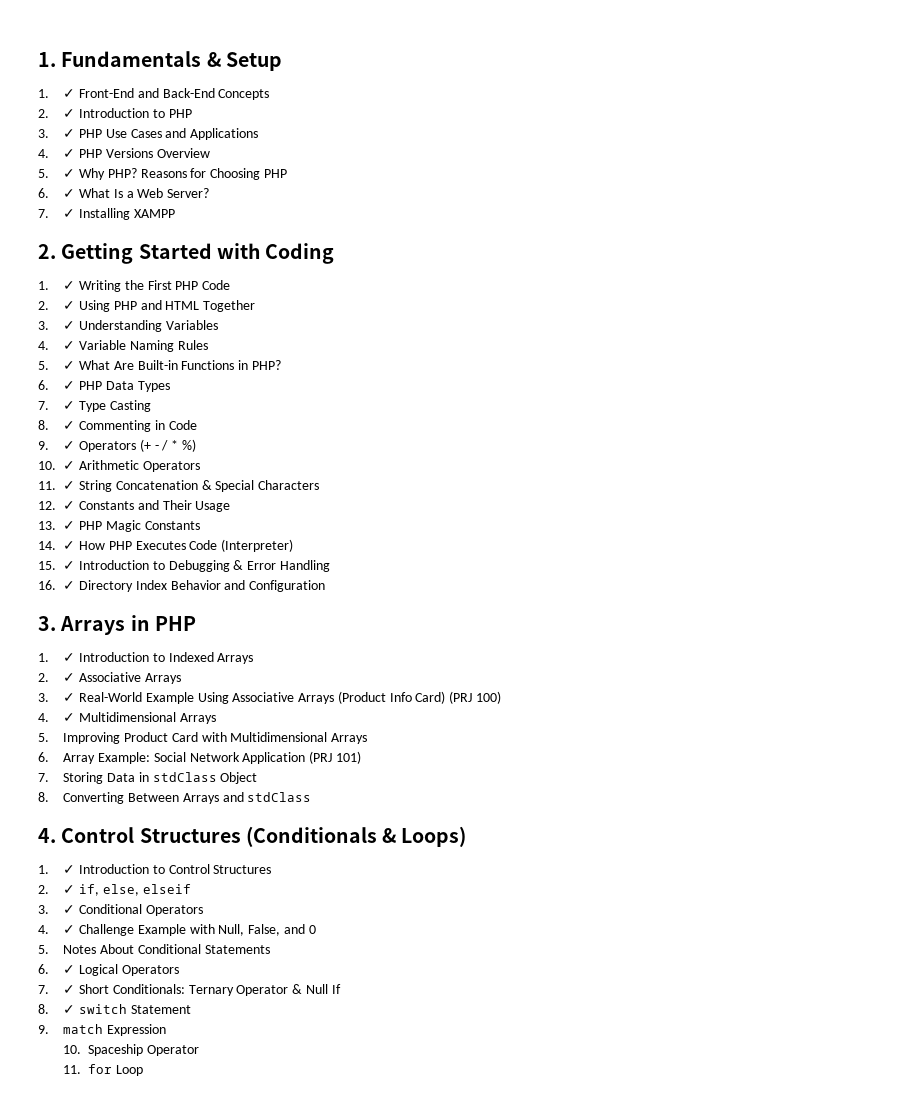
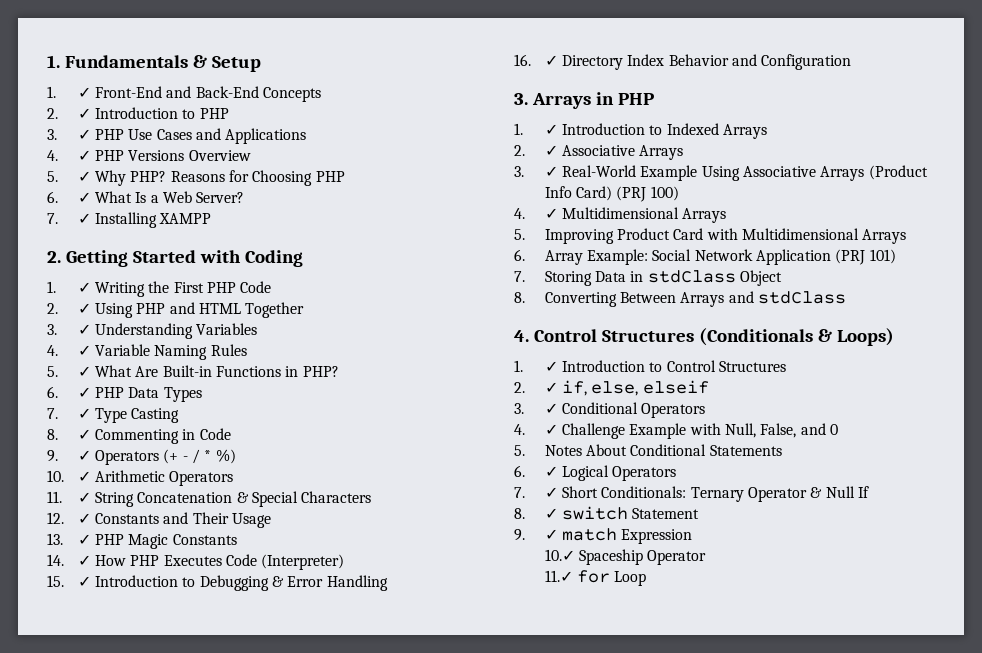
- 9. match Expression
+ 9. ✓ match Expression
- 10. Spaceship Operator
+ 10.✓ Spaceship Operator
- 11. for Loop
+ 11.✓ for Loop

